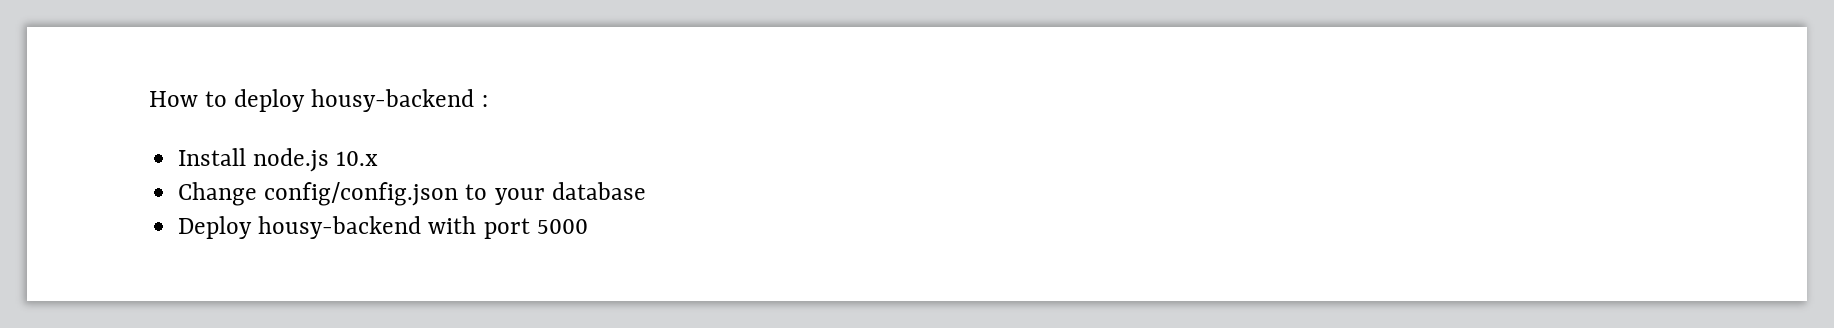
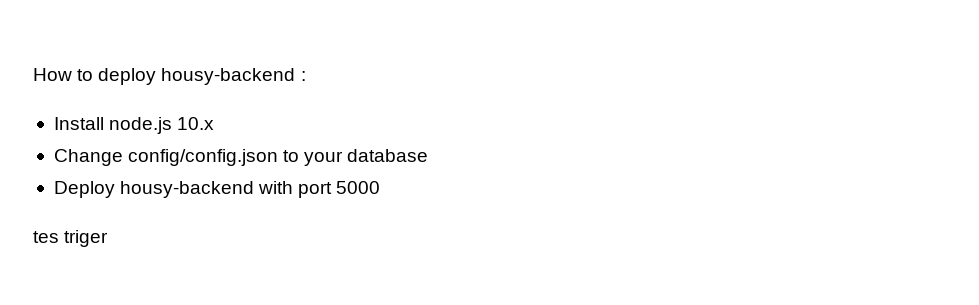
+ tes triger

